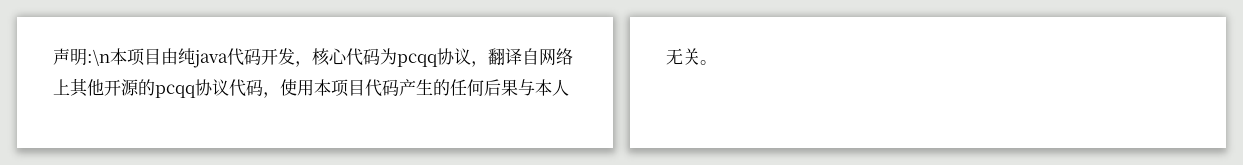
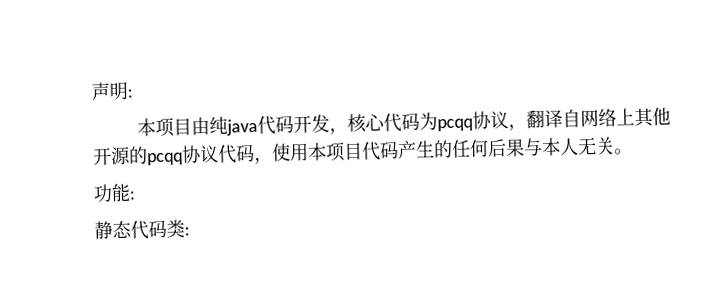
- 声明:\n本项目由纯java代码开发，核心代码为pcqq协议，翻译自网络上其他开源的pcqq协议代码，使用本项目代码产生的任何后果与本人无关。
+ 声明:
+ 本项目由纯java代码开发，核心代码为pcqq协议，翻译自网络上其他开源的pcqq协议代码，使用本项目代码产生的任何后果与本人无关。
+ 功能:
+ 静态代码类:

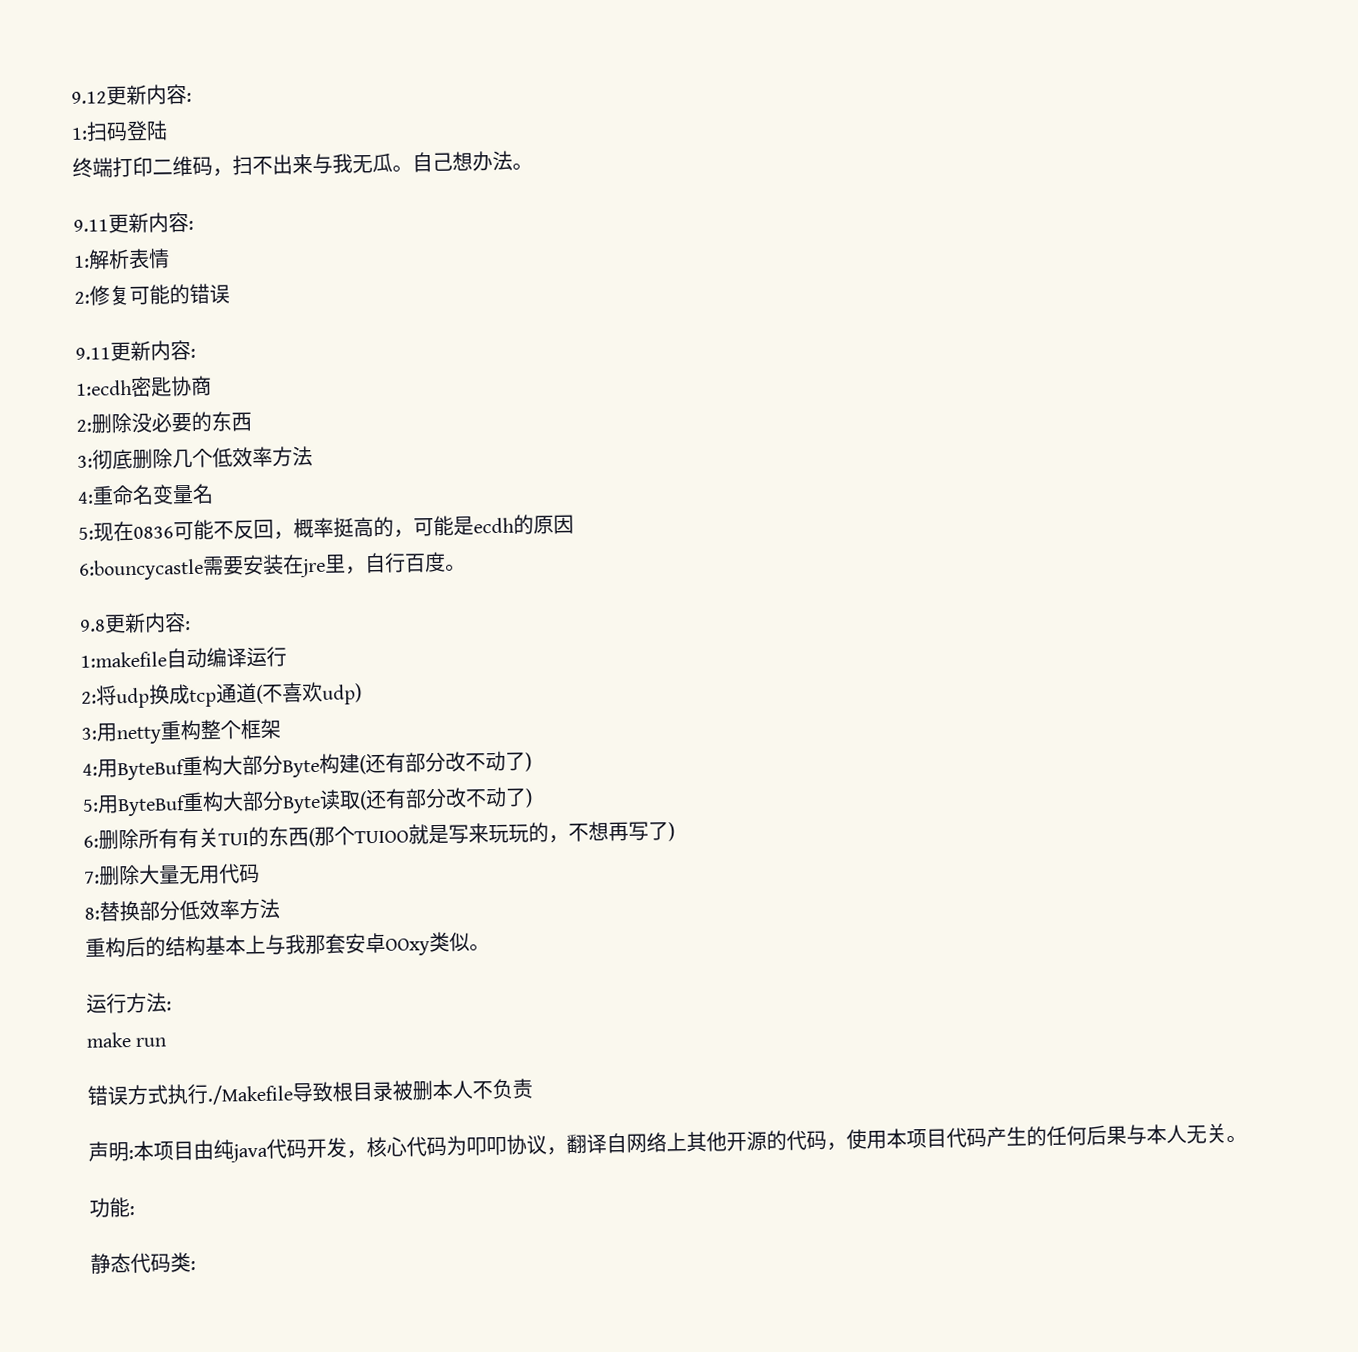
+ 9.12更新内容:
+ 1:扫码登陆
+ 终端打印二维码，扫不出来与我无瓜。自己想办法。
+ 9.11更新内容:
+ 1:解析表情
+ 2:修复可能的错误
+ 9.11更新内容:
+ 1:ecdh密匙协商
+ 2:删除没必要的东西
+ 3:彻底删除几个低效率方法
+ 4:重命名变量名
+ 5:现在0836可能不反回，概率挺高的，可能是ecdh的原因
+ 6:bouncycastle需要安装在jre里，自行百度。
+ 9.8更新内容:
+ 1:makefile自动编译运行
+ 2:将udp换成tcp通道(不喜欢udp)
+ 3:用netty重构整个框架
+ 4:用ByteBuf重构大部分Byte构建(还有部分改不动了)
+ 5:用ByteBuf重构大部分Byte读取(还有部分改不动了)
+ 6:删除所有有关TUI的东西(那个TUIOO就是写来玩玩的，不想再写了)
+ 7:删除大量无用代码
+ 8:替换部分低效率方法
+ 重构后的结构基本上与我那套安卓OOxy类似。
+ 运行方法:
+ make run
+ 错误方式执行./Makefile导致根目录被删本人不负责
- 声明:
- 本项目由纯java代码开发，核心代码为pcqq协议，翻译自网络上其他开源的pcqq协议代码，使用本项目代码产生的任何后果与本人无关。
+ 声明:本项目由纯java代码开发，核心代码为叩叩协议，翻译自网络上其他开源的代码，使用本项目代码产生的任何后果与本人无关。

